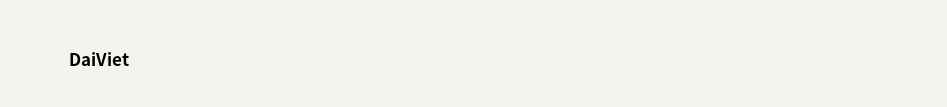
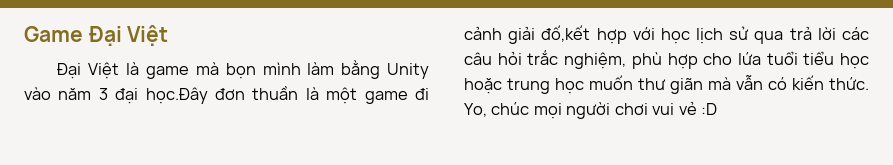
- DaiViet
+ Game Đại Việt
+ Đại Việt là game mà bọn mình làm bằng Unity vào năm 3 đại học.Đây đơn thuần là một game đi cảnh giải đố,kết hợp với học lịch sử qua trả lời các câu hỏi trắc nghiệm, phù hợp cho lứa tuổi tiểu học hoặc trung học muốn thư giãn mà vẫn có kiến thức. Yo, chúc mọi người chơi vui vẻ :D

